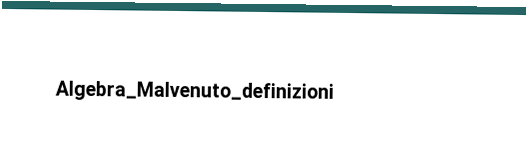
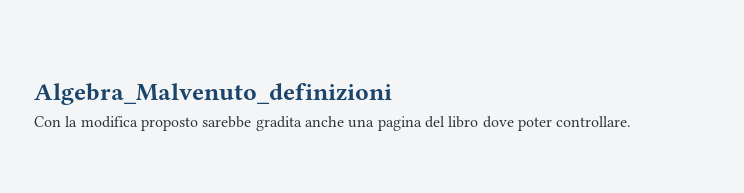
+ Con la modifica proposto sarebbe gradita anche una pagina del libro dove poter controllare.

